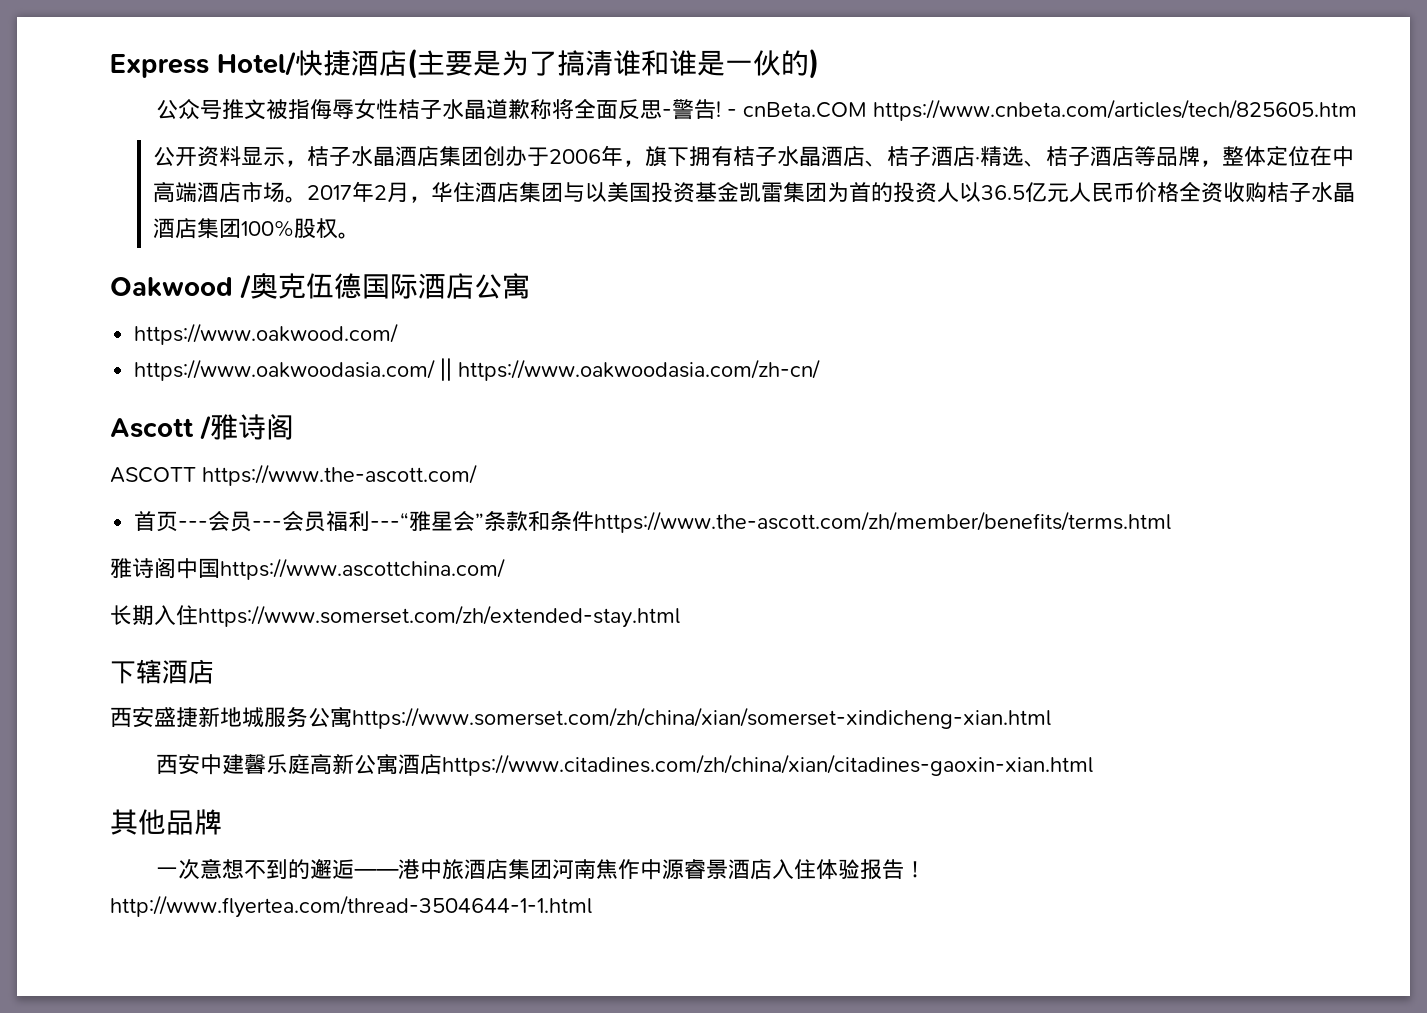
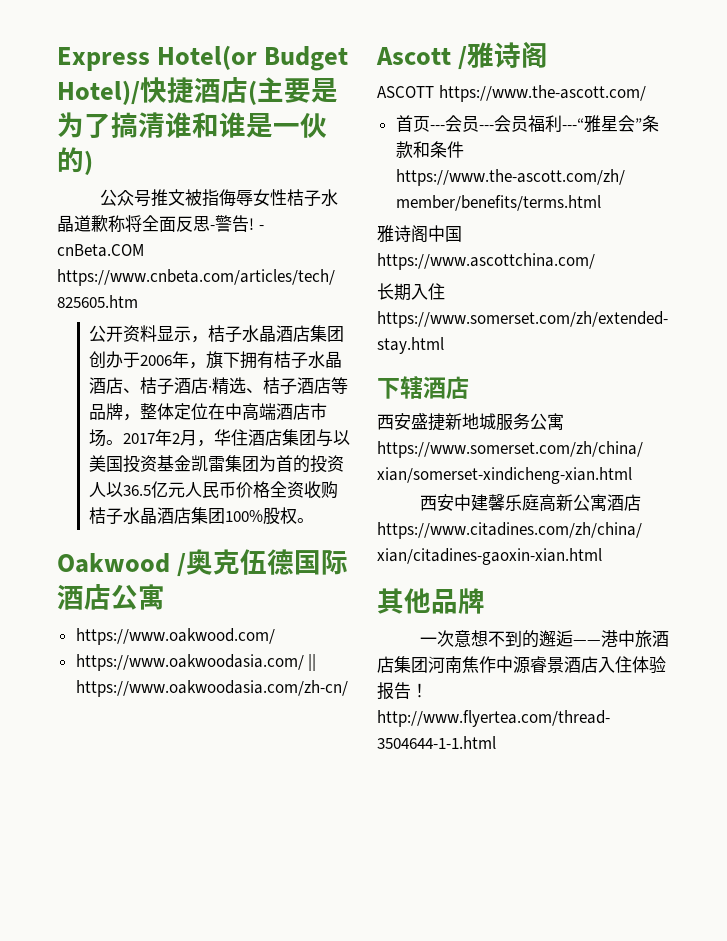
- Express Hotel/快捷酒店(主要是为了搞清谁和谁是一伙的)
+ Express Hotel(or Budget Hotel)/快捷酒店(主要是为了搞清谁和谁是一伙的)

